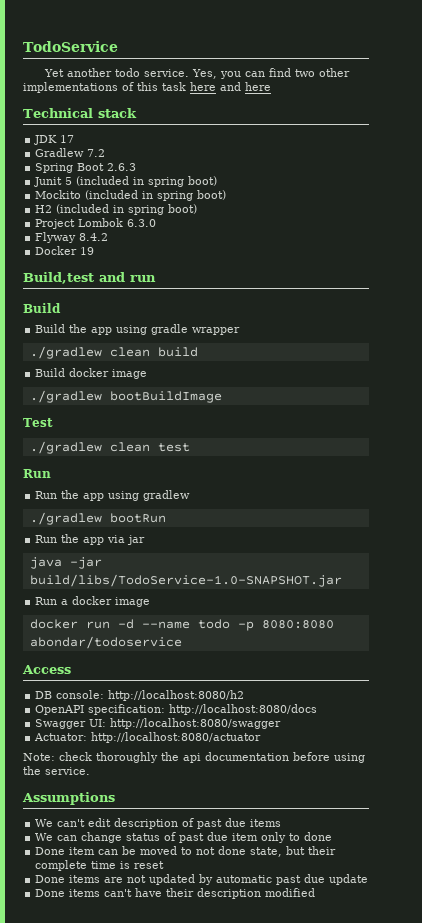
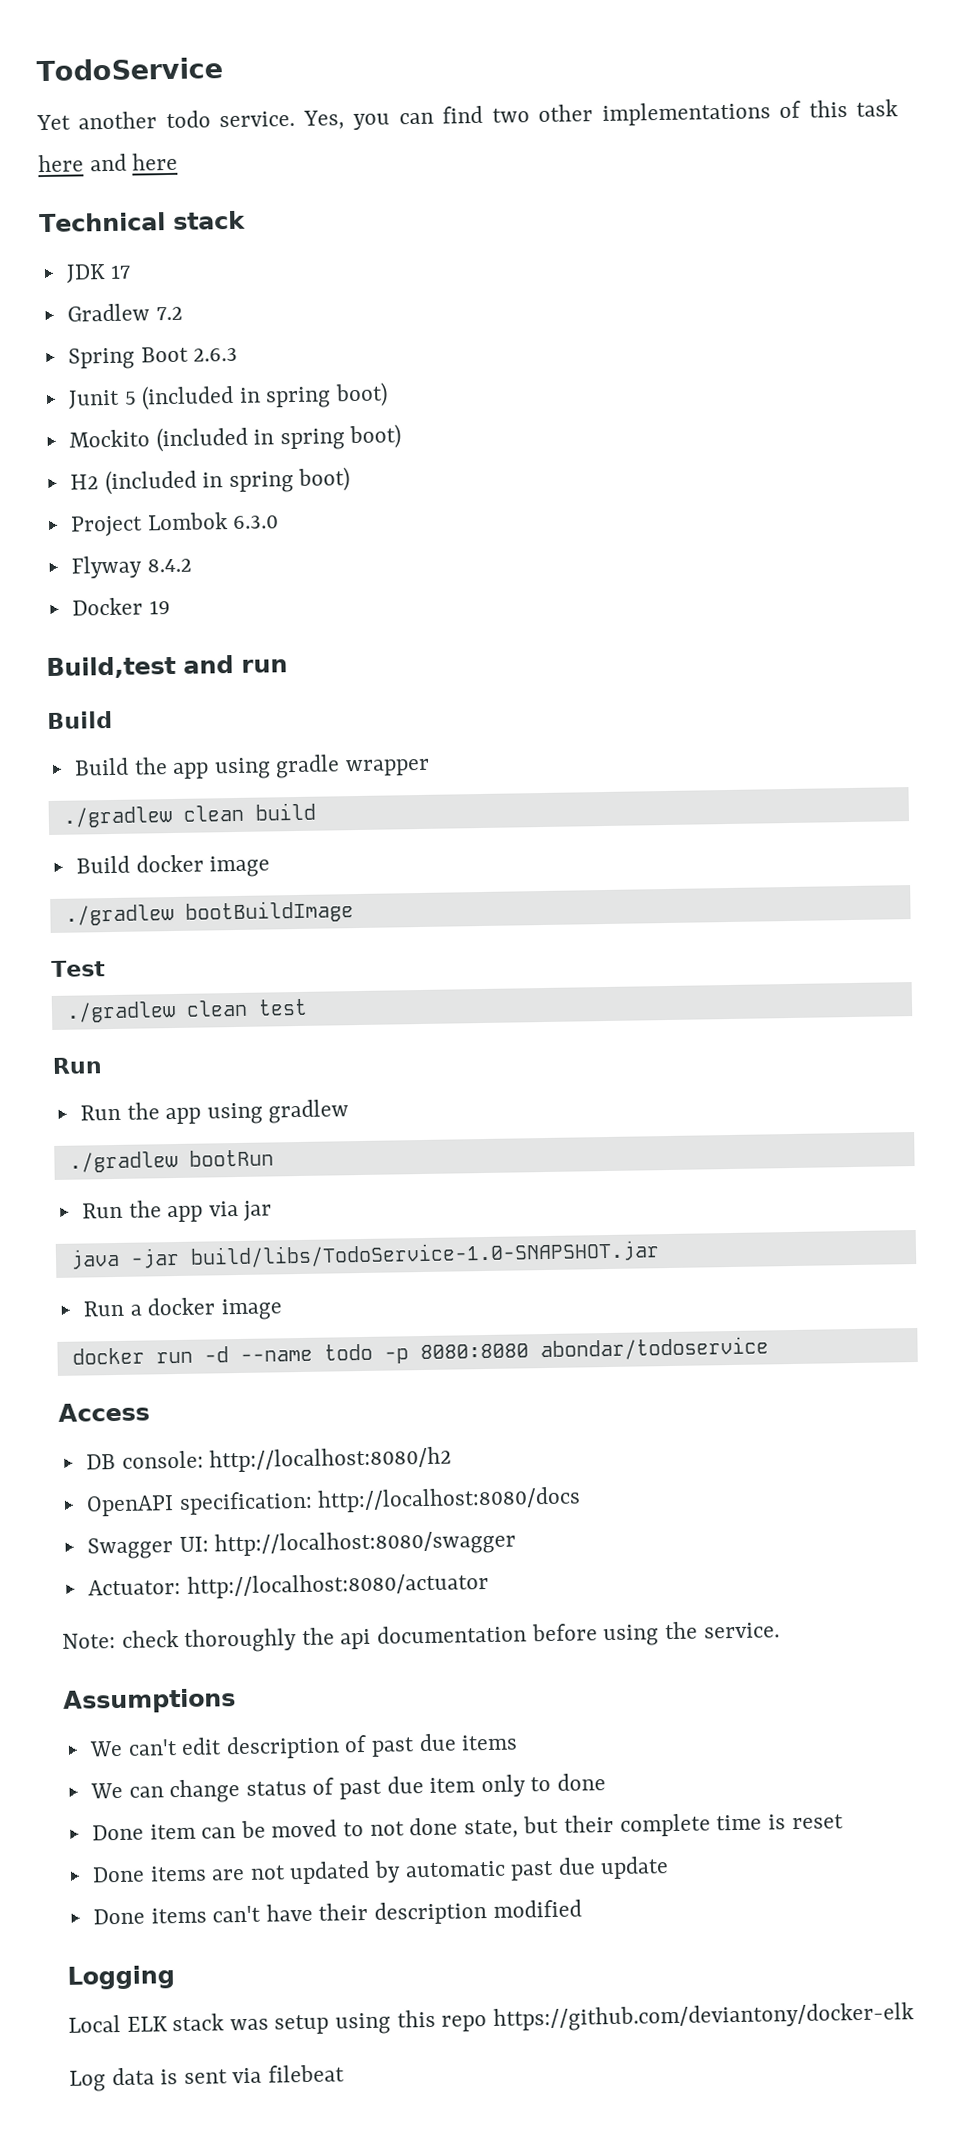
+ Logging
+ Local ELK stack was setup using this repo https://github.com/deviantony/docker-elk
+ Log data is sent via filebeat

